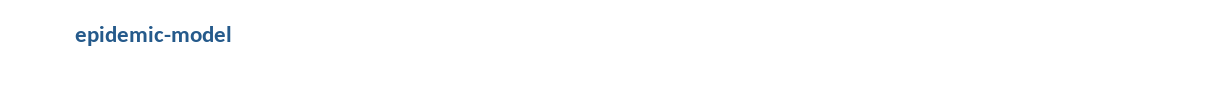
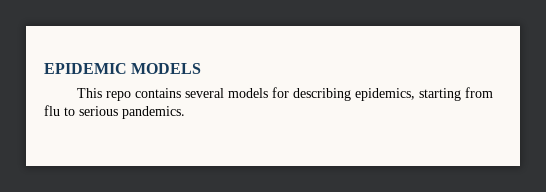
- epidemic-model
+ EPIDEMIC MODELS
+ This repo contains several models for describing epidemics, starting from flu to serious pandemics.

